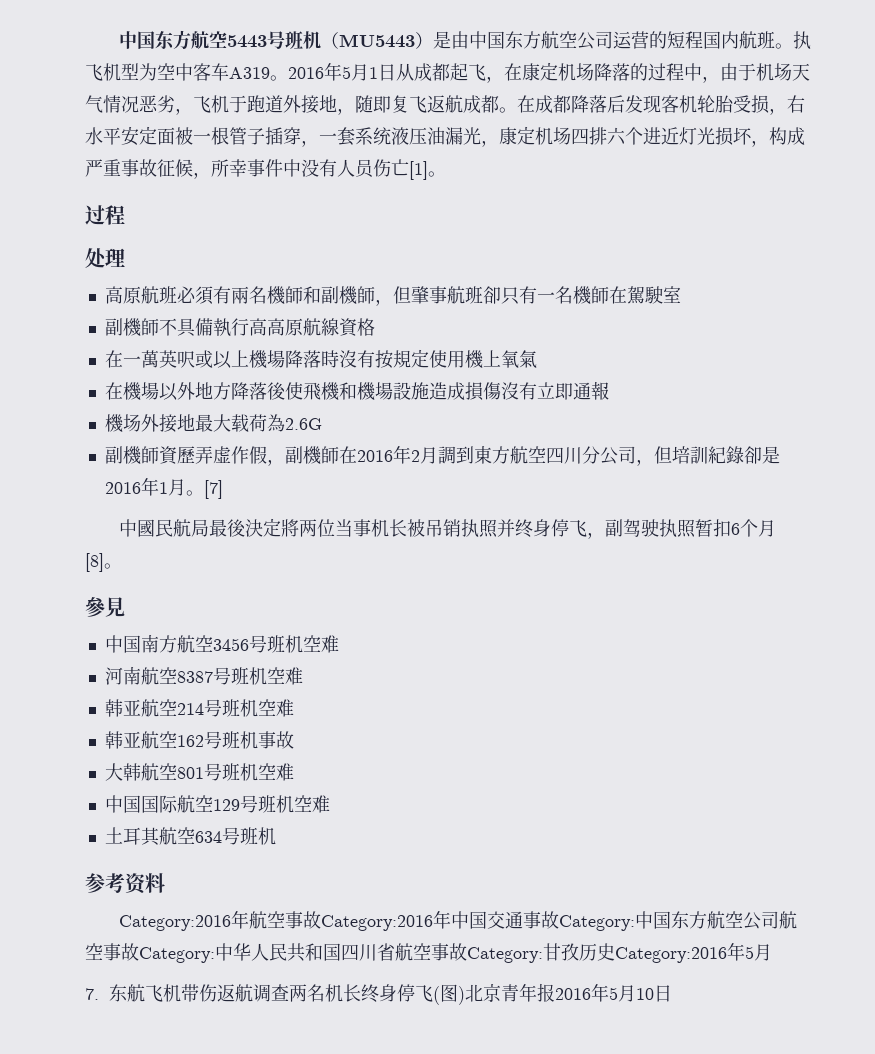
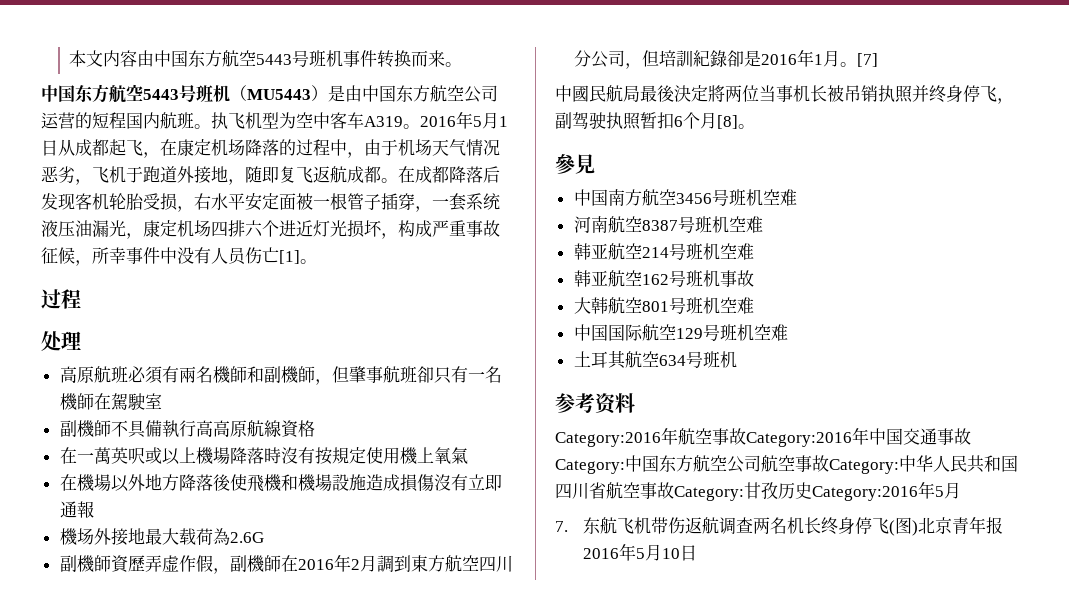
+ 本文内容由中国东方航空5443号班机事件转换而来。

